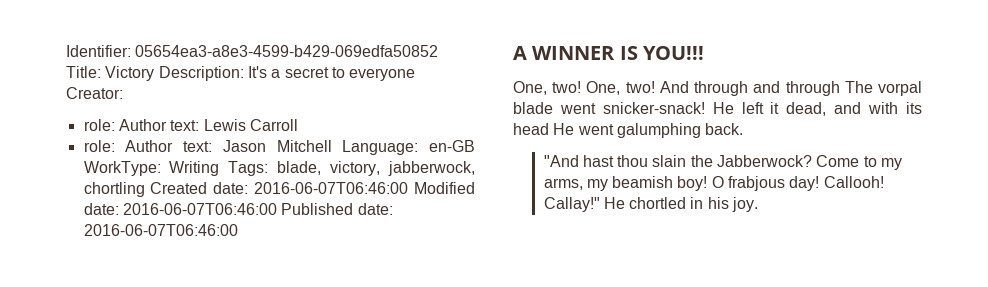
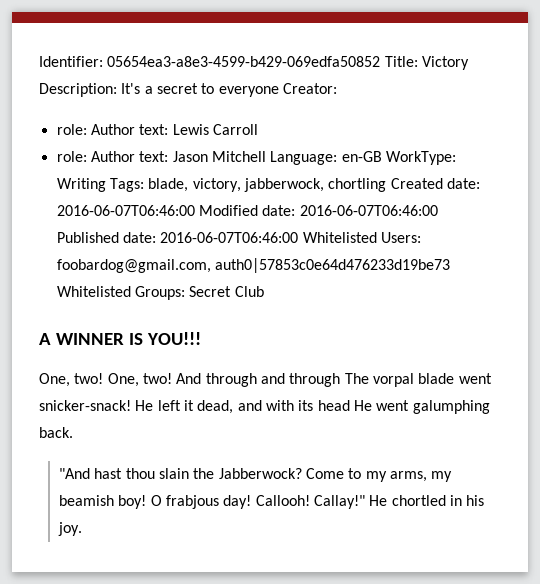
- role: Author text: Jason Mitchell Language: en-GB WorkType: Writing Tags: blade, victory, jabberwock, chortling Created date: 2016-06-07T06:46:00 Modified date: 2016-06-07T06:46:00 Published date: 2016-06-07T06:46:00
+ role: Author text: Jason Mitchell Language: en-GB WorkType: Writing Tags: blade, victory, jabberwock, chortling Created date: 2016-06-07T06:46:00 Modified date: 2016-06-07T06:46:00 Published date: 2016-06-07T06:46:00 Whitelisted Users: foobardog@gmail.com, auth0|57853c0e64d476233d19be73 Whitelisted Groups: Secret Club

